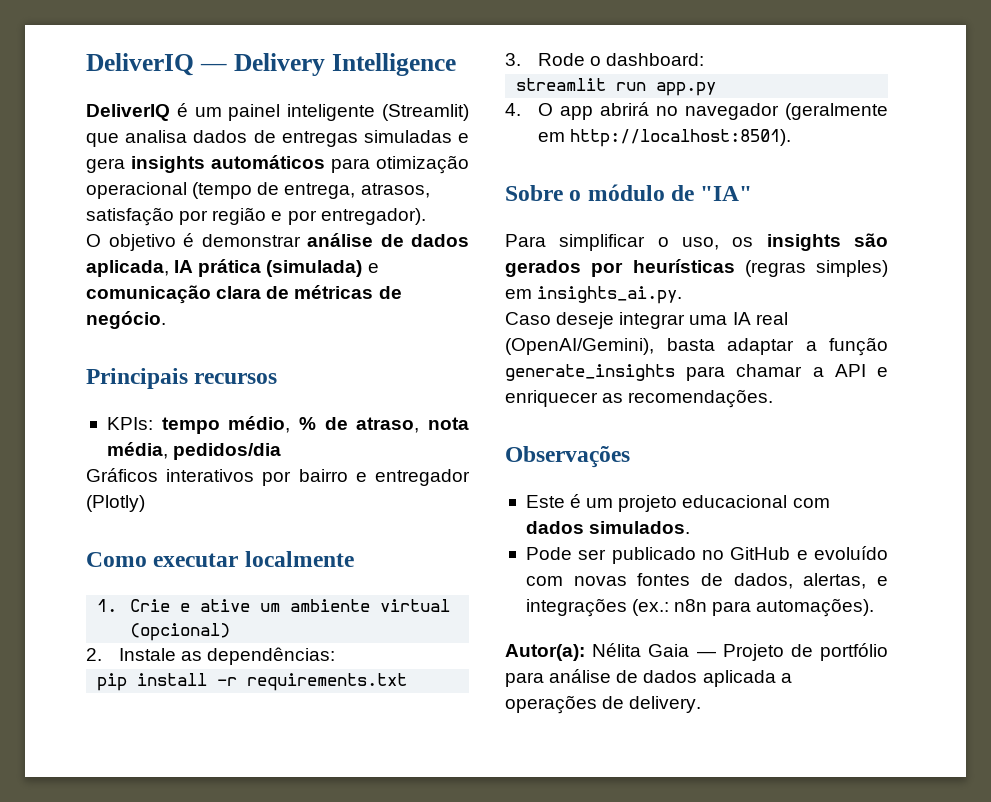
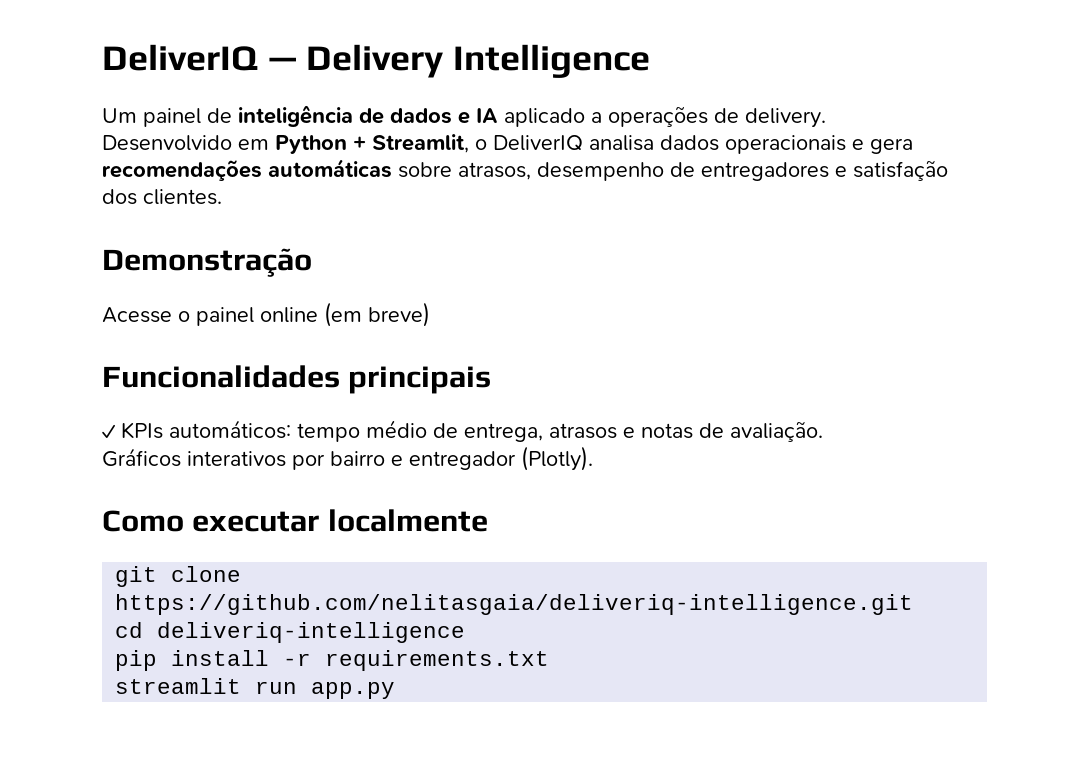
- DeliverIQ é um painel inteligente (Streamlit) que analisa dados de entregas simuladas e gera insights automáticos para otimização operacional (tempo de entrega, atrasos, satisfação por região e por entregador).
- O objetivo é demonstrar análise de dados aplicada, IA prática (simulada) e comunicação clara de métricas de negócio.
- Principais recursos
- KPIs: tempo médio, % de atraso, nota média, pedidos/dia
+ Um painel de inteligência de dados e IA aplicado a operações de delivery.
+ Desenvolvido em Python + Streamlit, o DeliverIQ analisa dados operacionais e gera recomendações automáticas sobre atrasos, desempenho de entregadores e satisfação dos clientes.
+ Demonstração
+ Acesse o painel online (em breve)
+ Funcionalidades principais
+ ✓ KPIs automáticos: tempo médio de entrega, atrasos e notas de avaliação.
- Gráficos interativos por bairro e entregador (Plotly)
+ Gráficos interativos por bairro e entregador (Plotly).
- 1. Crie e ative um ambiente virtual (opcional)
- 2. Instale as dependências:
+ git clone https://github.com/nelitasgaia/deliveriq-intelligence.git
+ cd deliveriq-intelligence
- 3. Rode o dashboard:
- 4. O app abrirá no navegador (geralmente em http://localhost:8501).
- Sobre o módulo de "IA"
- Para simplificar o uso, os insights são gerados por heurísticas (regras simples) em insights_ai.py.
- Caso deseje integrar uma IA real (OpenAI/Gemini), basta adaptar a função generate_insights para chamar a API e enriquecer as recomendações.
- Observações
- Este é um projeto educacional com dados simulados.
- Pode ser publicado no GitHub e evoluído com novas fontes de dados, alertas, e integrações (ex.: n8n para automações).
- Autor(a): Nélita Gaia — Projeto de portfólio para análise de dados aplicada a operações de delivery.

